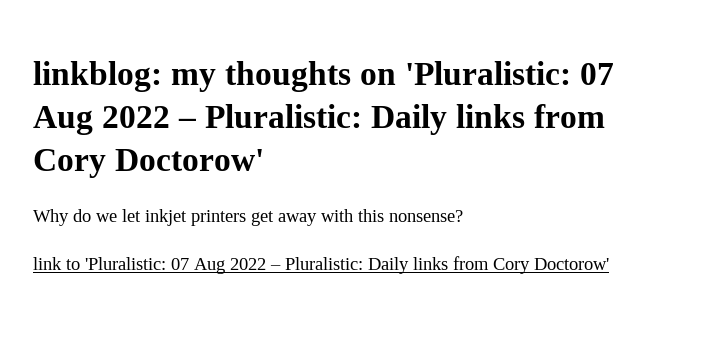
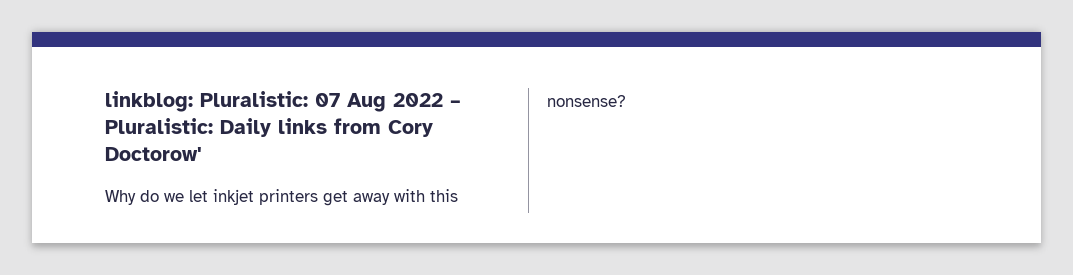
- linkblog: my thoughts on 'Pluralistic: 07 Aug 2022 – Pluralistic: Daily links from Cory Doctorow'
+ linkblog: Pluralistic: 07 Aug 2022 – Pluralistic: Daily links from Cory Doctorow'
- link to 'Pluralistic: 07 Aug 2022 – Pluralistic: Daily links from Cory Doctorow'

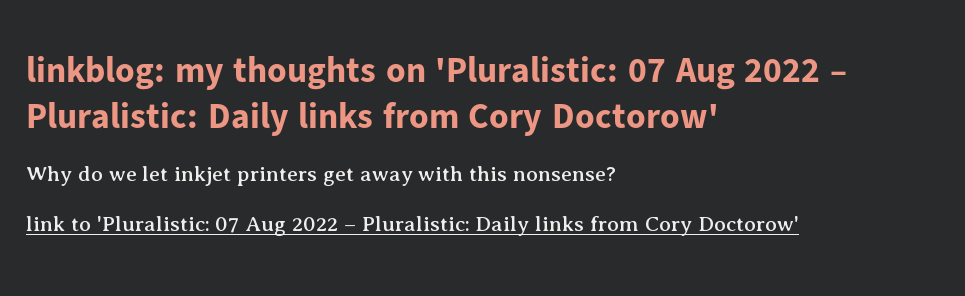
- linkblog: Pluralistic: 07 Aug 2022 – Pluralistic: Daily links from Cory Doctorow'
+ linkblog: my thoughts on 'Pluralistic: 07 Aug 2022 – Pluralistic: Daily links from Cory Doctorow'
+ link to 'Pluralistic: 07 Aug 2022 – Pluralistic: Daily links from Cory Doctorow'

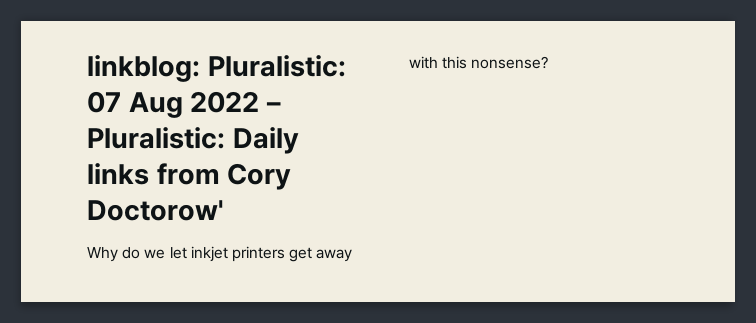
- linkblog: my thoughts on 'Pluralistic: 07 Aug 2022 – Pluralistic: Daily links from Cory Doctorow'
+ linkblog: Pluralistic: 07 Aug 2022 – Pluralistic: Daily links from Cory Doctorow'
- link to 'Pluralistic: 07 Aug 2022 – Pluralistic: Daily links from Cory Doctorow'

